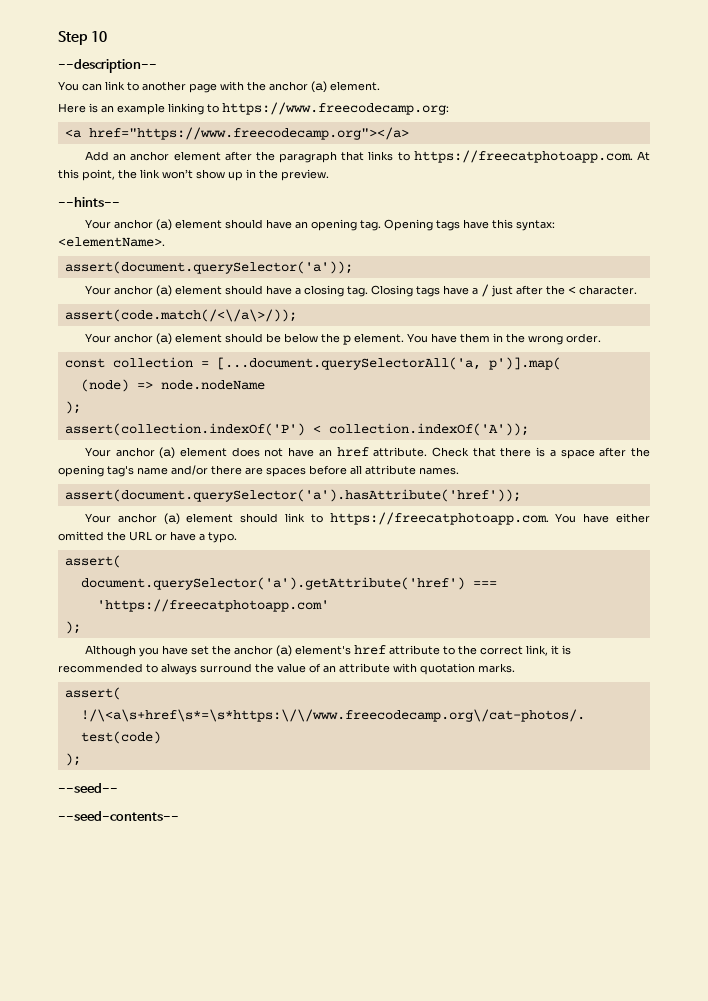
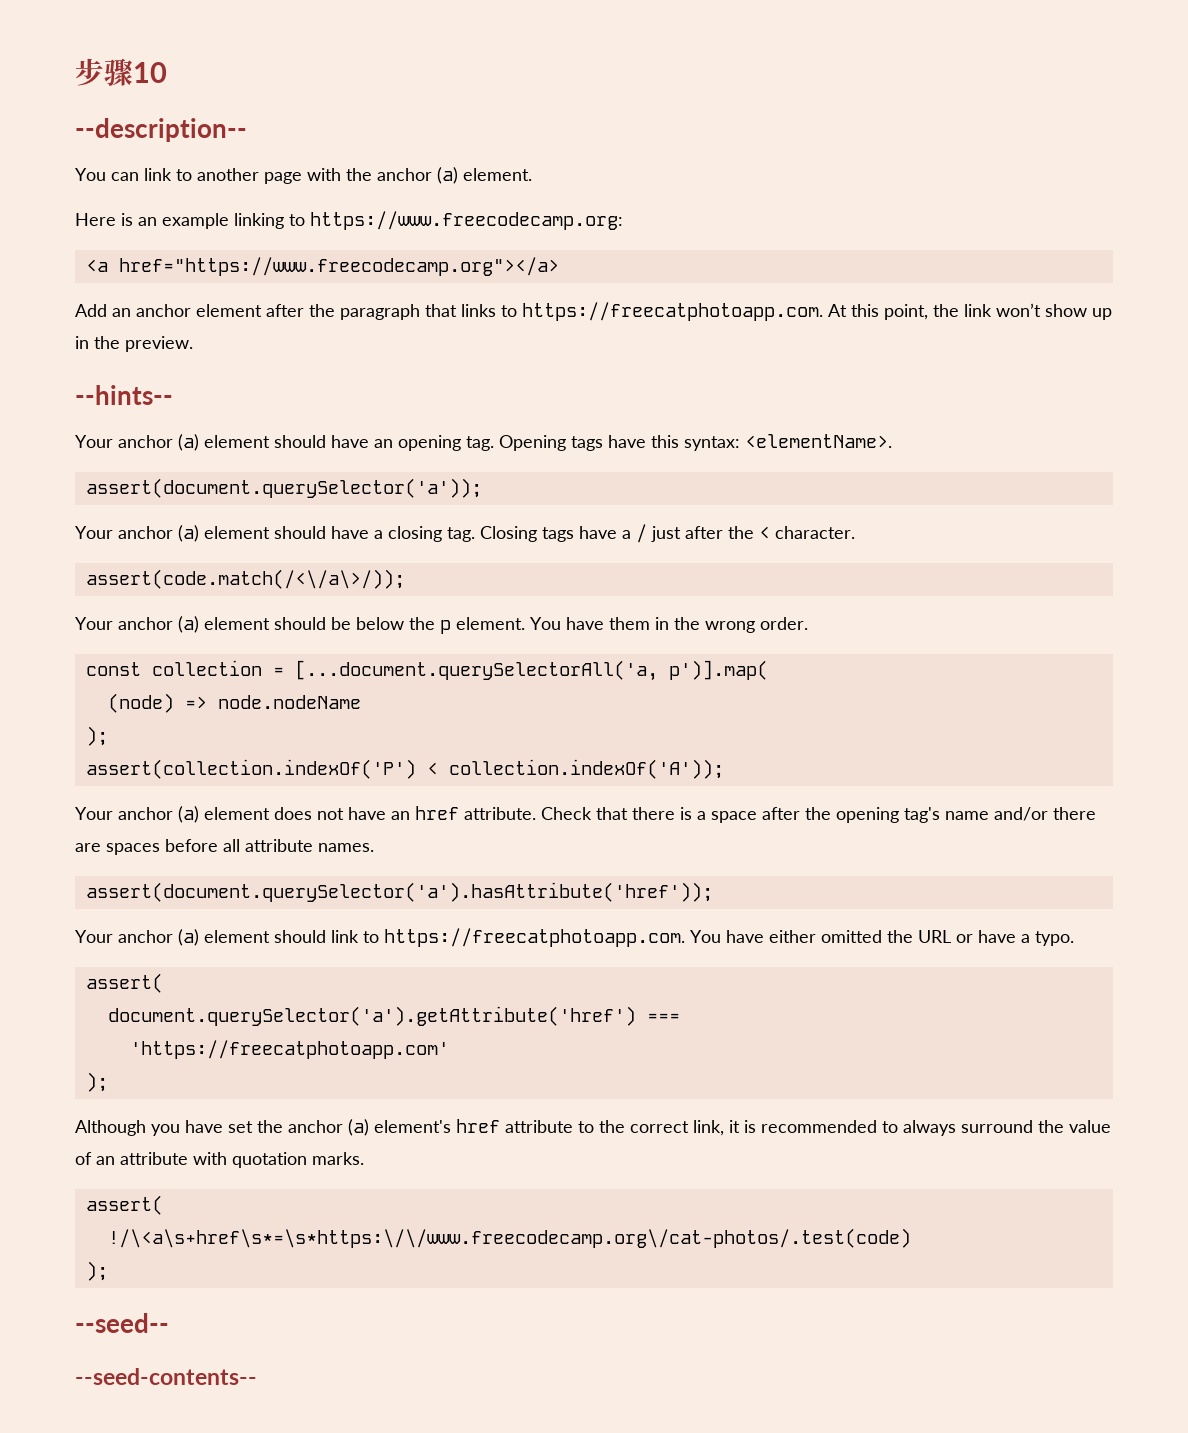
- Step 10
+ 步骤10

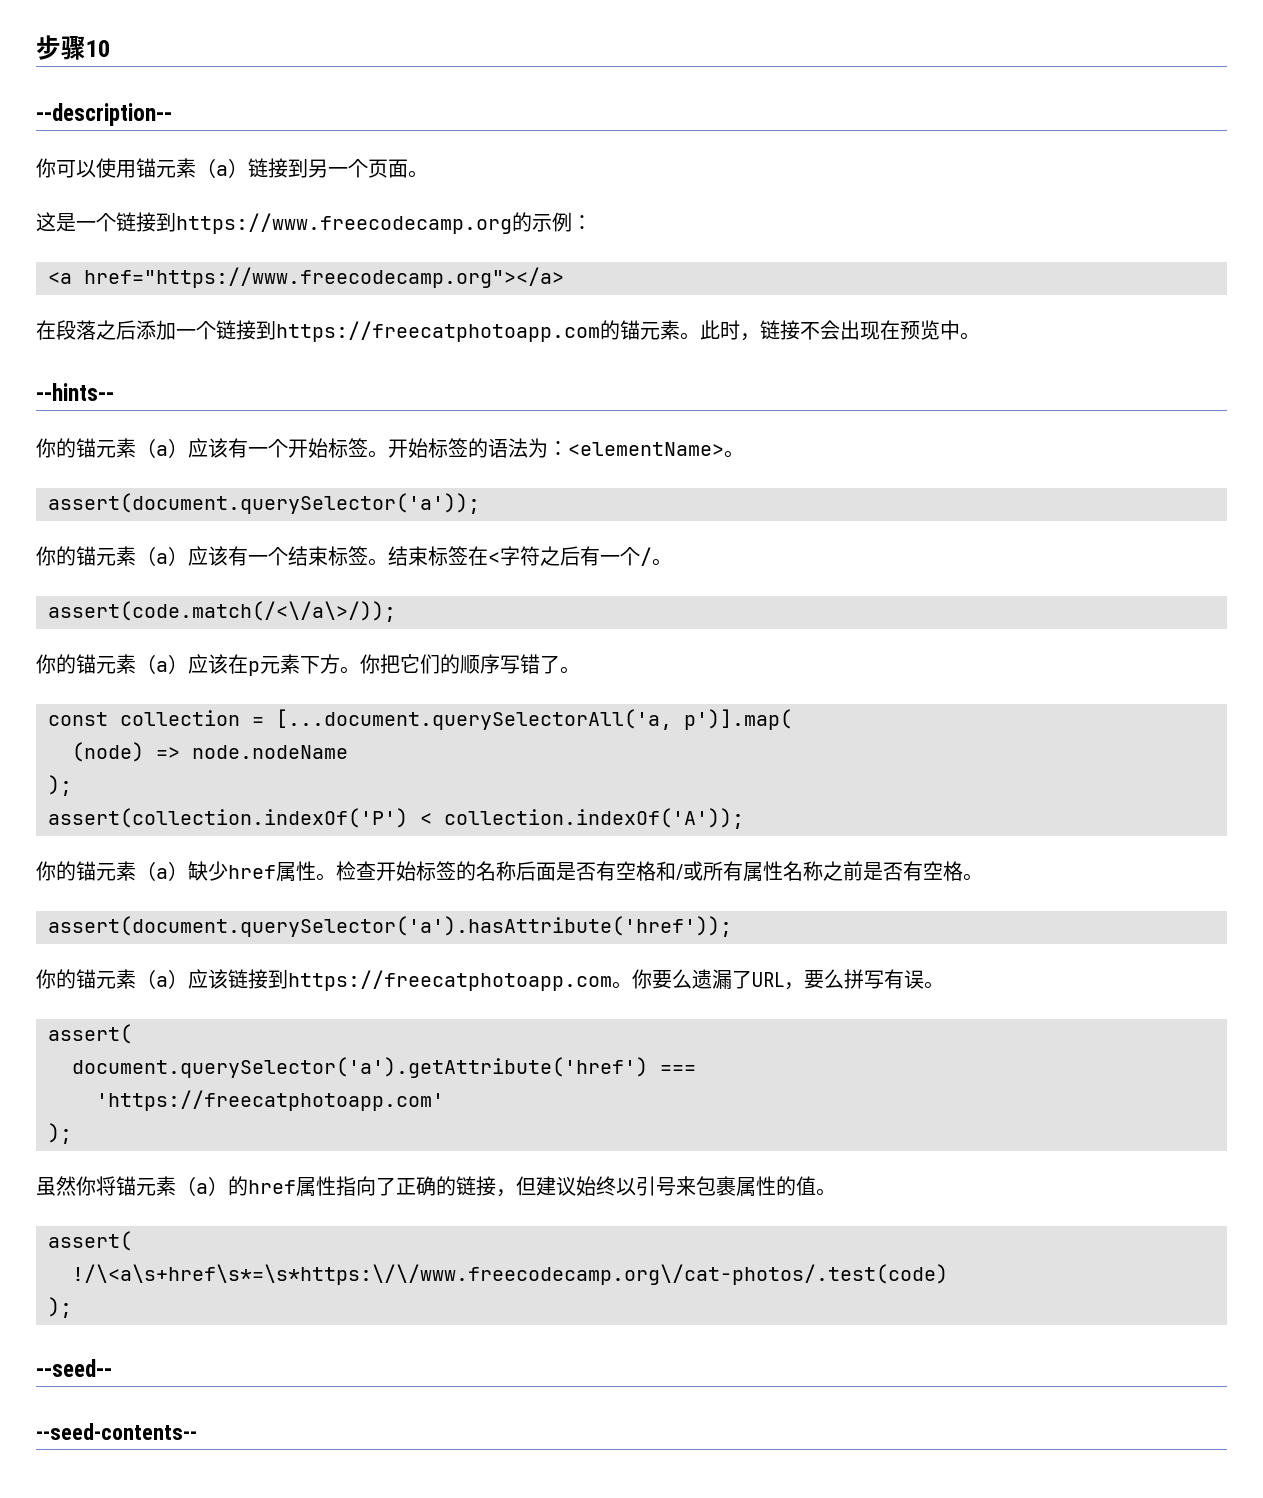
- You can link to another page with the anchor (a) element.
- Here is an example linking to https://www.freecodecamp.org:
+ 你可以使用锚元素（a）链接到另一个页面。
+ 这是一个链接到https://www.freecodecamp.org的示例：
  <a href="https://www.freecodecamp.org"></a>
- Add an anchor element after the paragraph that links to https://freecatphotoapp.com. At this point, the link won’t show up in the preview.
+ 在段落之后添加一个链接到https://freecatphotoapp.com的锚元素。此时，链接不会出现在预览中。
  --hints--
- Your anchor (a) element should have an opening tag. Opening tags have this syntax: <elementName>.
+ 你的锚元素（a）应该有一个开始标签。开始标签的语法为：<elementName>。
  assert(document.querySelector('a'));
- Your anchor (a) element should have a closing tag. Closing tags have a / just after the < character.
+ 你的锚元素（a）应该有一个结束标签。结束标签在<字符之后有一个/。
  assert(code.match(/<\/a\>/));
- Your anchor (a) element should be below the p element. You have them in the wrong order.
+ 你的锚元素（a）应该在p元素下方。你把它们的顺序写错了。
- Your anchor (a) element does not have an href attribute. Check that there is a space after the opening tag's name and/or there are spaces before all attribute names.
+ 你的锚元素（a）缺少href属性。检查开始标签的名称后面是否有空格和/或所有属性名称之前是否有空格。
  assert(document.querySelector('a').hasAttribute('href'));
- Your anchor (a) element should link to https://freecatphotoapp.com. You have either omitted the URL or have a typo.
+ 你的锚元素（a）应该链接到https://freecatphotoapp.com。你要么遗漏了URL，要么拼写有误。
- Although you have set the anchor (a) element's href attribute to the correct link, it is recommended to always surround the value of an attribute with quotation marks.
+ 虽然你将锚元素（a）的href属性指向了正确的链接，但建议始终以引号来包裹属性的值。

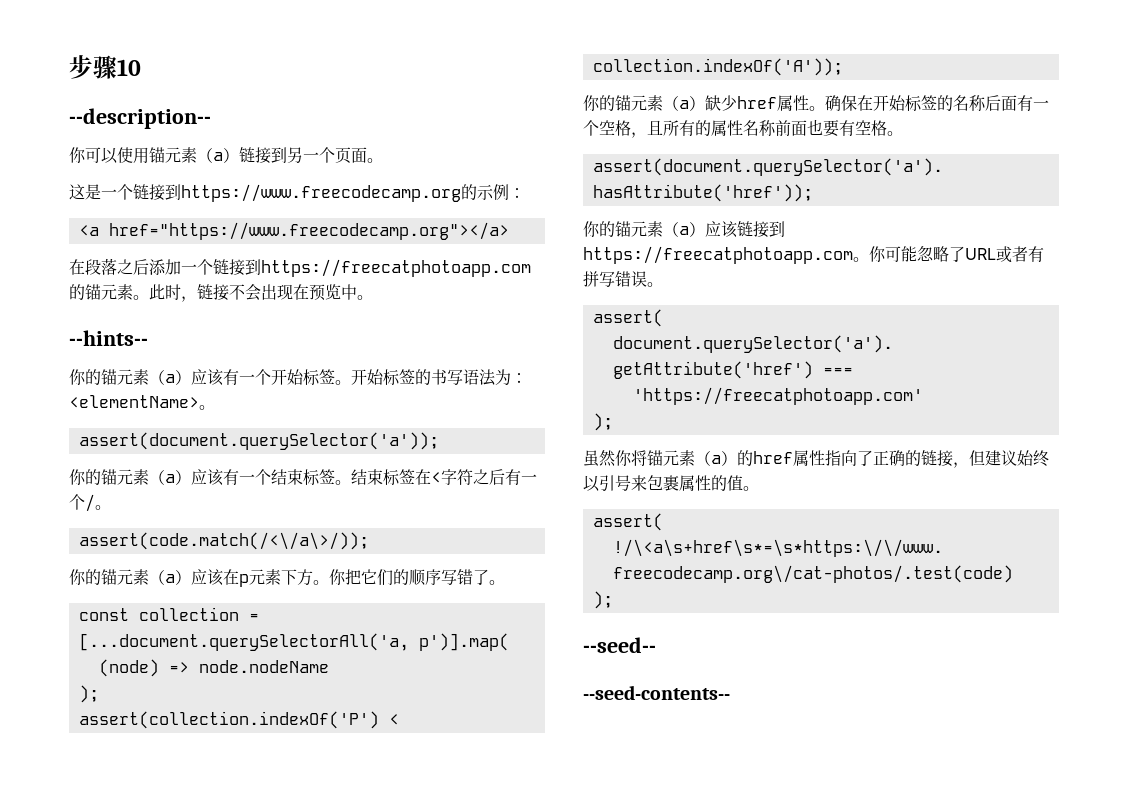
- 开始标签的语法为：<elementName>。
+ 开始标签的书写语法为：<elementName>。
- 检查开始标签的名称后面是否有空格和/或所有属性名称之前是否有空格。
+ 确保在开始标签的名称后面有一个空格，且所有的属性名称前面也要有空格。
- 你要么遗漏了URL，要么拼写有误。
+ 你可能忽略了URL或者有拼写错误。

